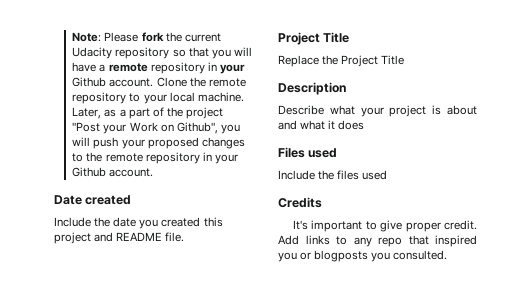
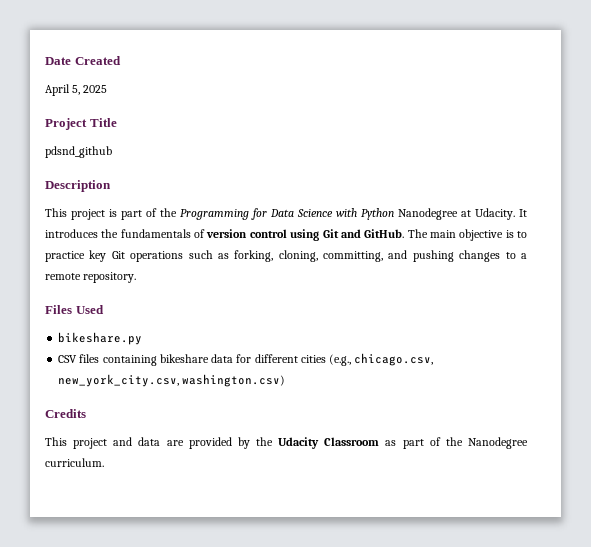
- Note: Please fork the current Udacity repository so that you will have a remote repository in your Github account. Clone the remote repository to your local machine. Later, as a part of the project "Post your Work on Github", you will push your proposed changes to the remote repository in your Github account.
- Date created
- Include the date you created this project and README file.
+ Date Created
+ April 5, 2025
  Project Title
- Replace the Project Title
+ pdsnd_github
  Description
- Describe what your project is about and what it does
- Files used
- Include the files used
+ This project is part of the Programming for Data Science with Python Nanodegree at Udacity. It introduces the fundamentals of version control using Git and GitHub. The main objective is to practice key Git operations such as forking, cloning, committing, and pushing changes to a remote repository.
+ Files Used
+ bikeshare.py
+ CSV files containing bikeshare data for different cities (e.g., chicago.csv, new_york_city.csv, washington.csv)
  Credits
- It's important to give proper credit. Add links to any repo that inspired you or blogposts you consulted.
+ This project and data are provided by the Udacity Classroom as part of the Nanodegree curriculum.

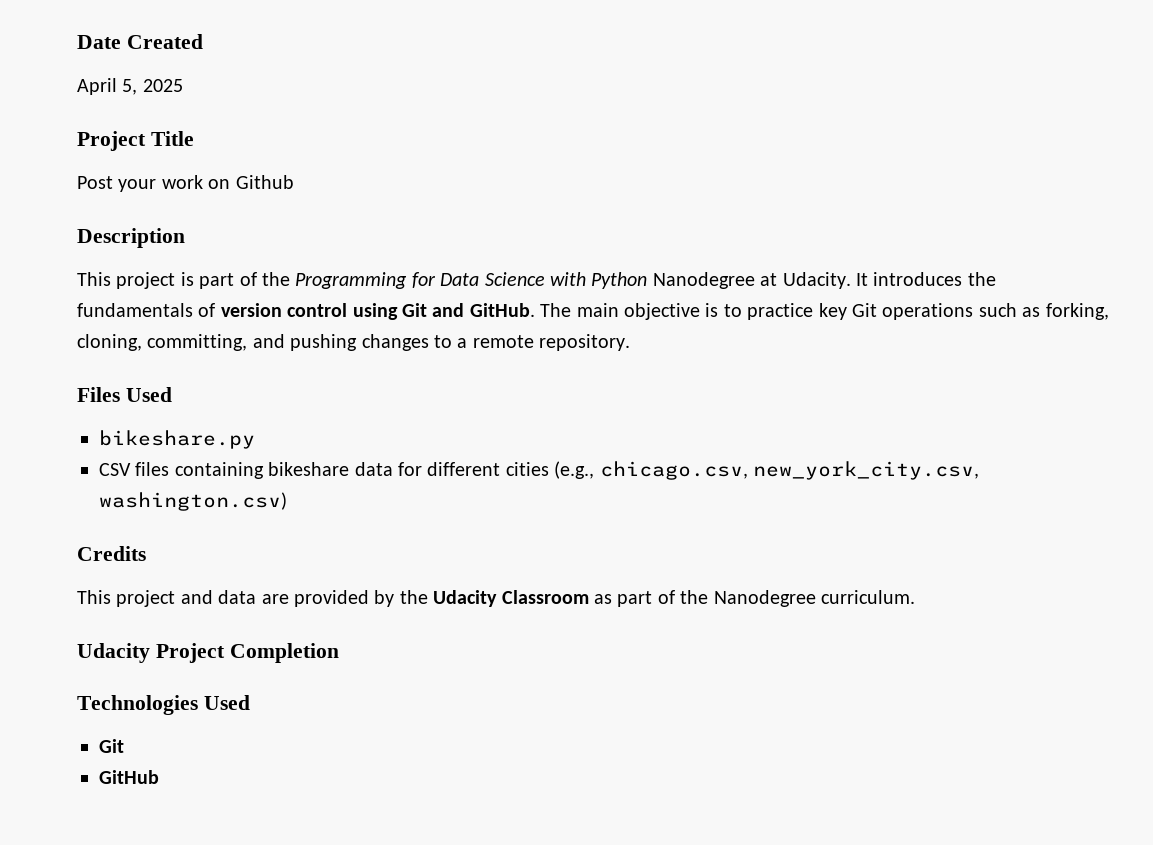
- pdsnd_github
+ Post your work on Github
+ Udacity Project Completion
+ Technologies Used
+ Git
+ GitHub

